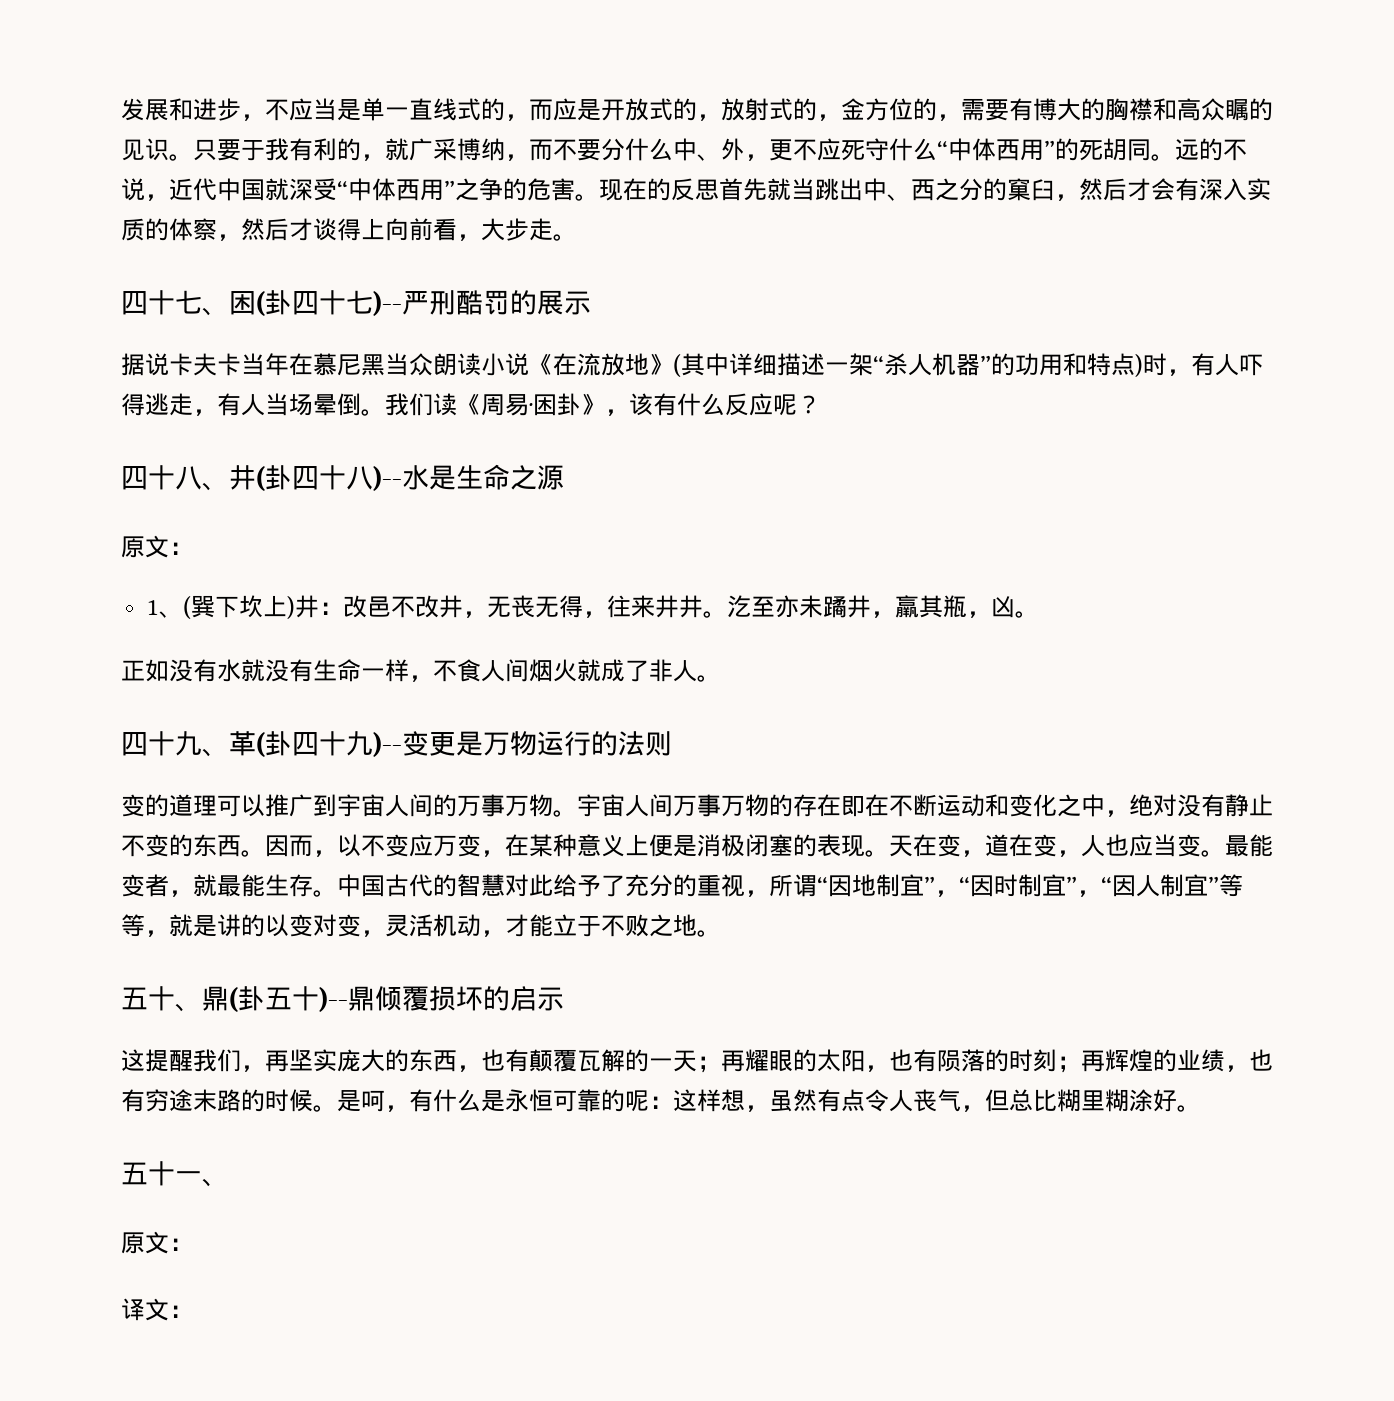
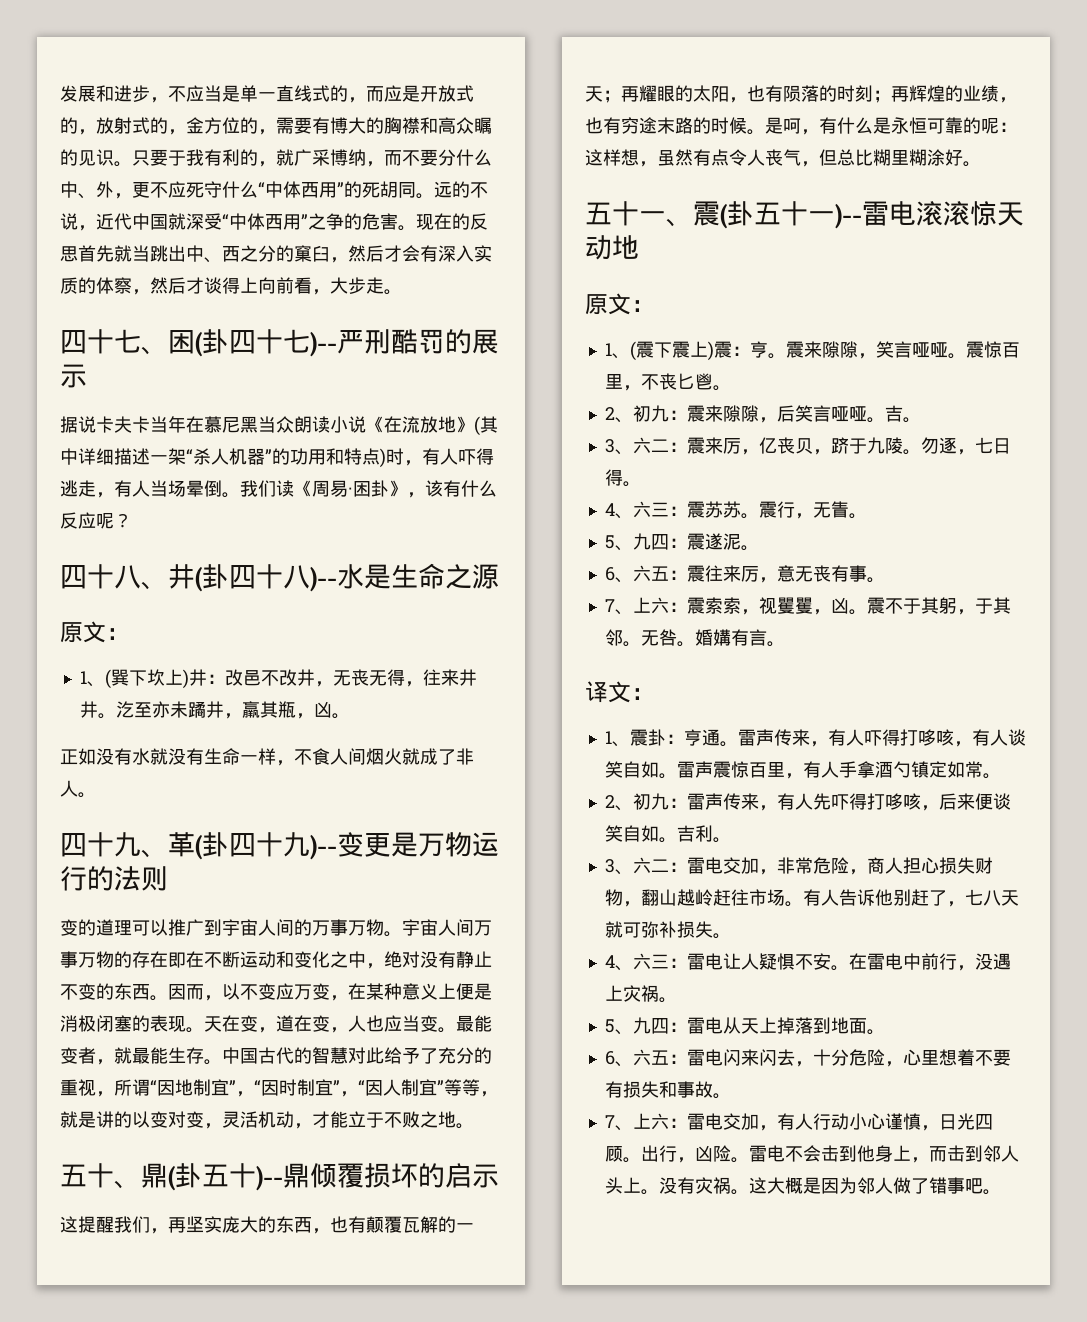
- 五十一、
+ 五十一、震(卦五十一)--雷电滚滚惊天动地
  原文：
+ 1、(震下震上)震：亨。震来隙隙，笑言哑哑。震惊百里，不丧匕鬯。
+ 2、初九：震来隙隙，后笑言哑哑。吉。
+ 3、六二：震来厉，亿丧贝，跻于九陵。勿逐，七日得。
+ 4、六三：震苏苏。震行，无眚。
+ 5、九四：震遂泥。
+ 6、六五：震往来厉，意无丧有事。
+ 7、上六：震索索，视矍矍，凶。震不于其躬，于其邻。无咎。婚媾有言。
  译文：
+ 1、震卦：亨通。雷声传来，有人吓得打哆咳，有人谈笑自如。雷声震惊百里，有人手拿酒勺镇定如常。
+ 2、初九：雷声传来，有人先吓得打哆咳，后来便谈笑自如。吉利。
+ 3、六二：雷电交加，非常危险，商人担心损失财物，翻山越岭赶往市场。有人告诉他别赶了，七八天就可弥补损失。
+ 4、六三：雷电让人疑惧不安。在雷电中前行，没遇上灾祸。
+ 5、九四：雷电从天上掉落到地面。
+ 6、六五：雷电闪来闪去，十分危险，心里想着不要有损失和事故。
+ 7、上六：雷电交加，有人行动小心谨慎，日光四顾。出行，凶险。雷电不会击到他身上，而击到邻人头上。没有灾祸。这大概是因为邻人做了错事吧。

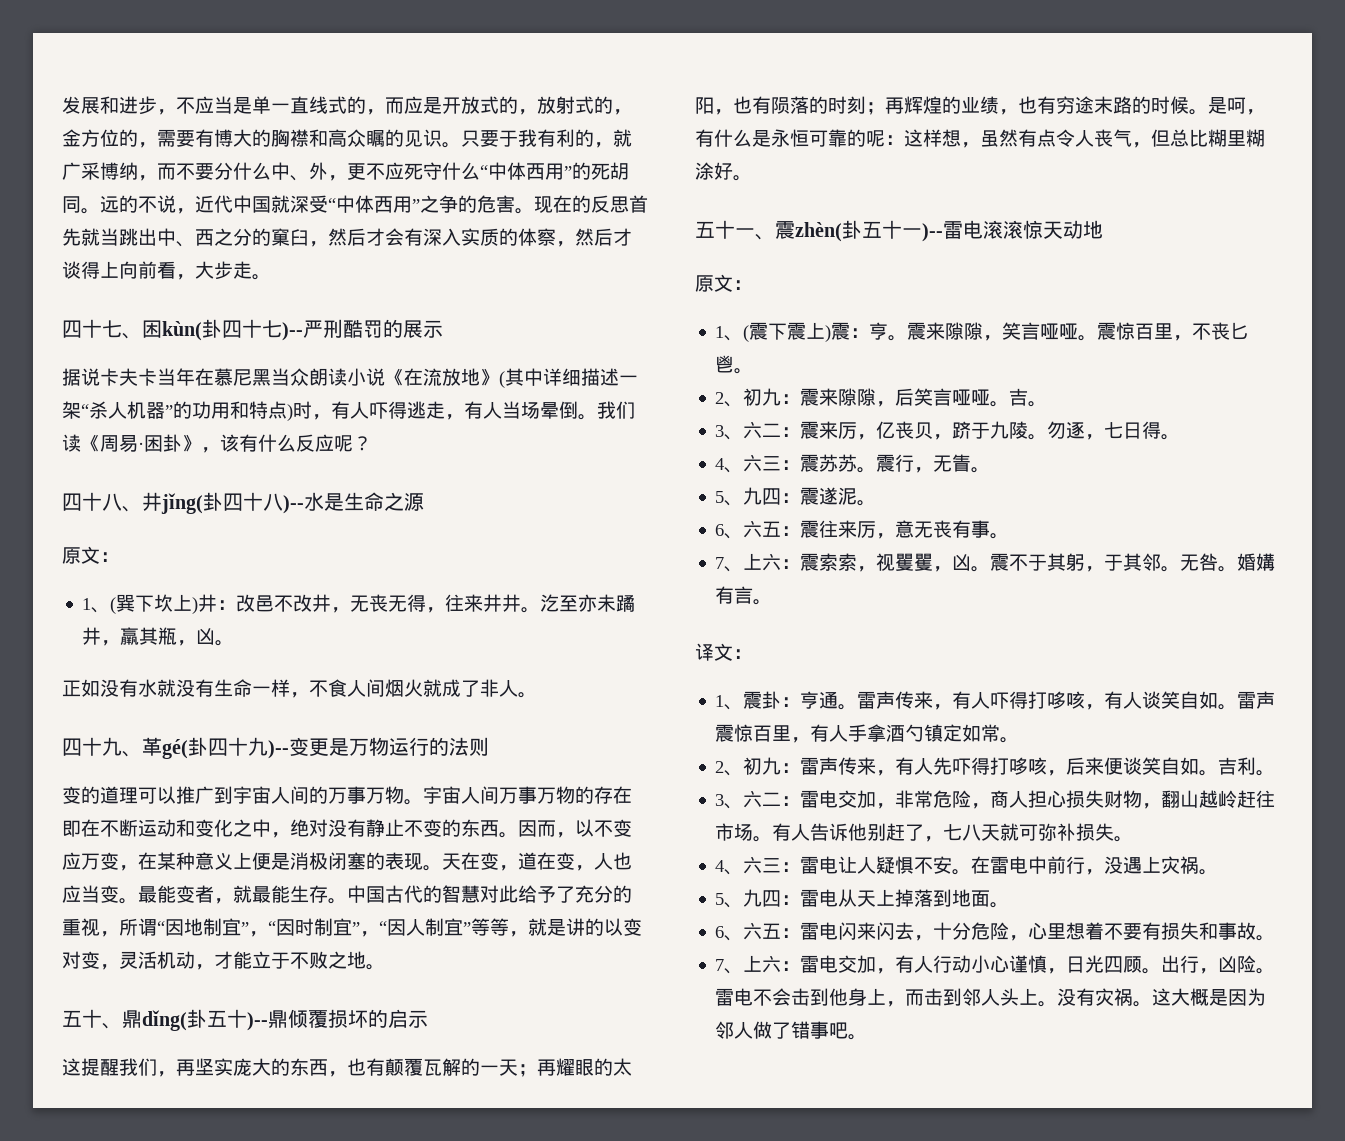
- 四十七、困(卦四十七)--严刑酷罚的展示
+ 四十七、困kùn(卦四十七)--严刑酷罚的展示
- 四十八、井(卦四十八)--水是生命之源
+ 四十八、井jǐng(卦四十八)--水是生命之源
- 四十九、革(卦四十九)--变更是万物运行的法则
+ 四十九、革gé(卦四十九)--变更是万物运行的法则
- 五十、鼎(卦五十)--鼎倾覆损坏的启示
+ 五十、鼎dǐng(卦五十)--鼎倾覆损坏的启示
- 五十一、震(卦五十一)--雷电滚滚惊天动地
+ 五十一、震zhèn(卦五十一)--雷电滚滚惊天动地

